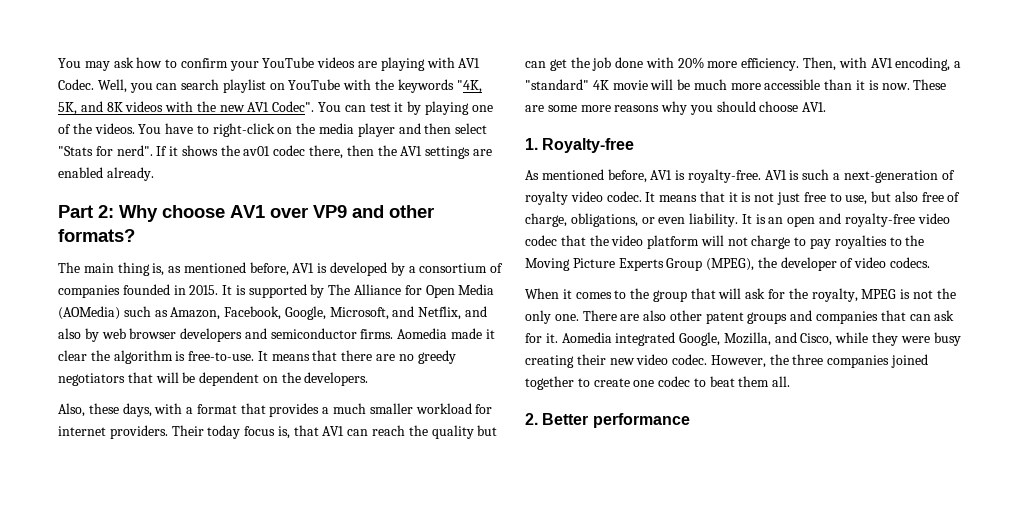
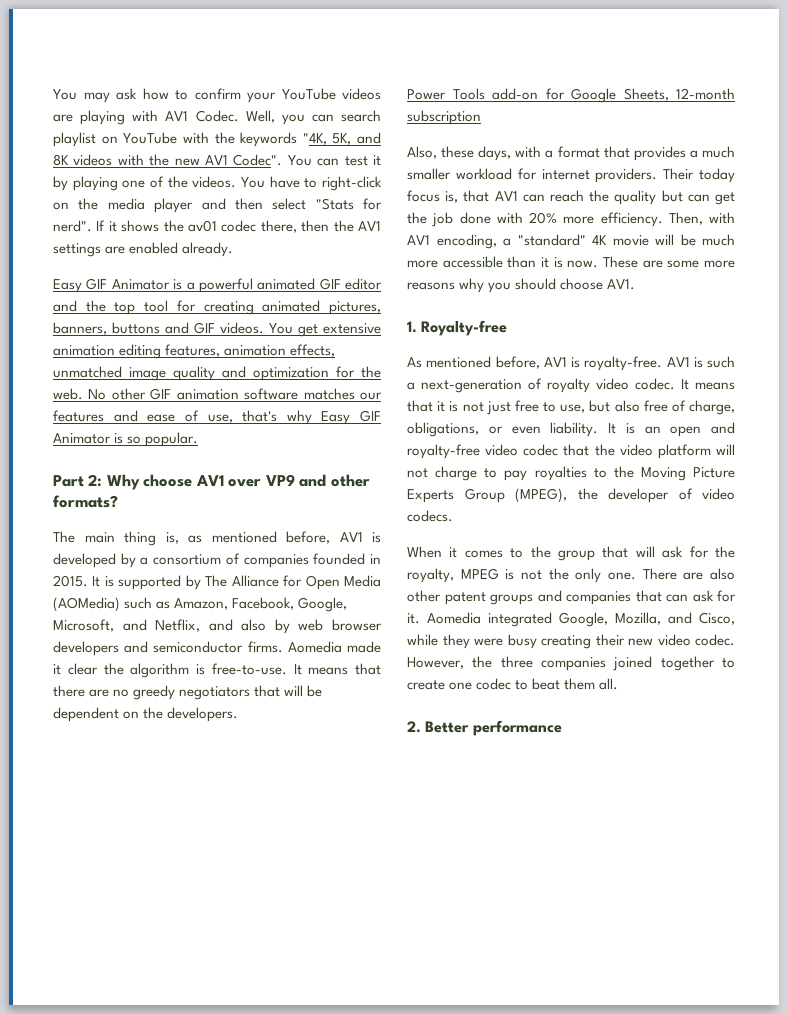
+ Easy GIF Animator is a powerful animated GIF editor and the top tool for creating animated pictures, banners, buttons and GIF videos. You get extensive animation editing features, animation effects, unmatched image quality and optimization for the web. No other GIF animation software matches our features and ease of use, that's why Easy GIF Animator is so popular.
+ Power Tools add-on for Google Sheets, 12-month subscription

